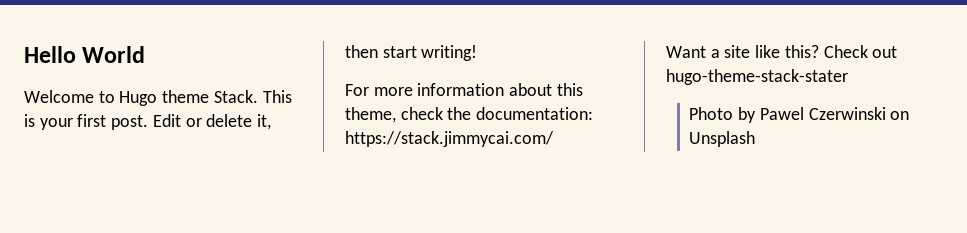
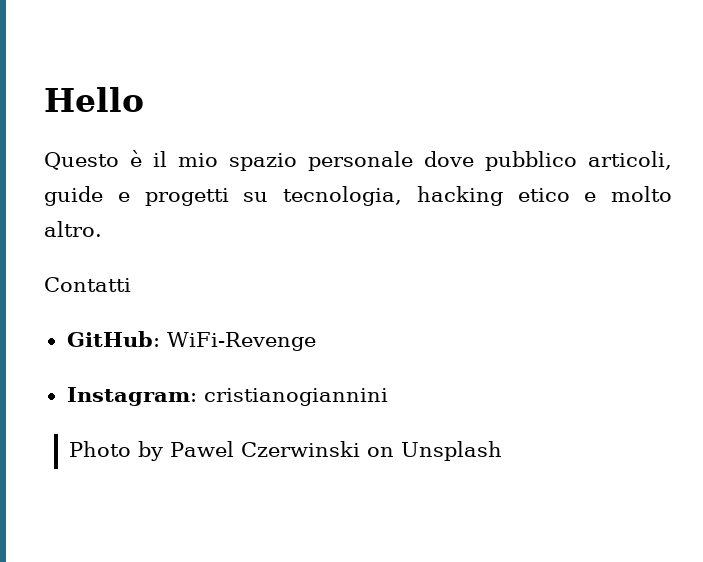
- Hello World
- Welcome to Hugo theme Stack. This is your first post. Edit or delete it, then start writing!
- For more information about this theme, check the documentation: https://stack.jimmycai.com/
- Want a site like this? Check out hugo-theme-stack-stater
+ Hello
+ Questo è il mio spazio personale dove pubblico articoli, guide e progetti su tecnologia, hacking etico e molto altro.
+ Contatti
+ GitHub: WiFi-Revenge
+ Instagram: cristianogiannini

